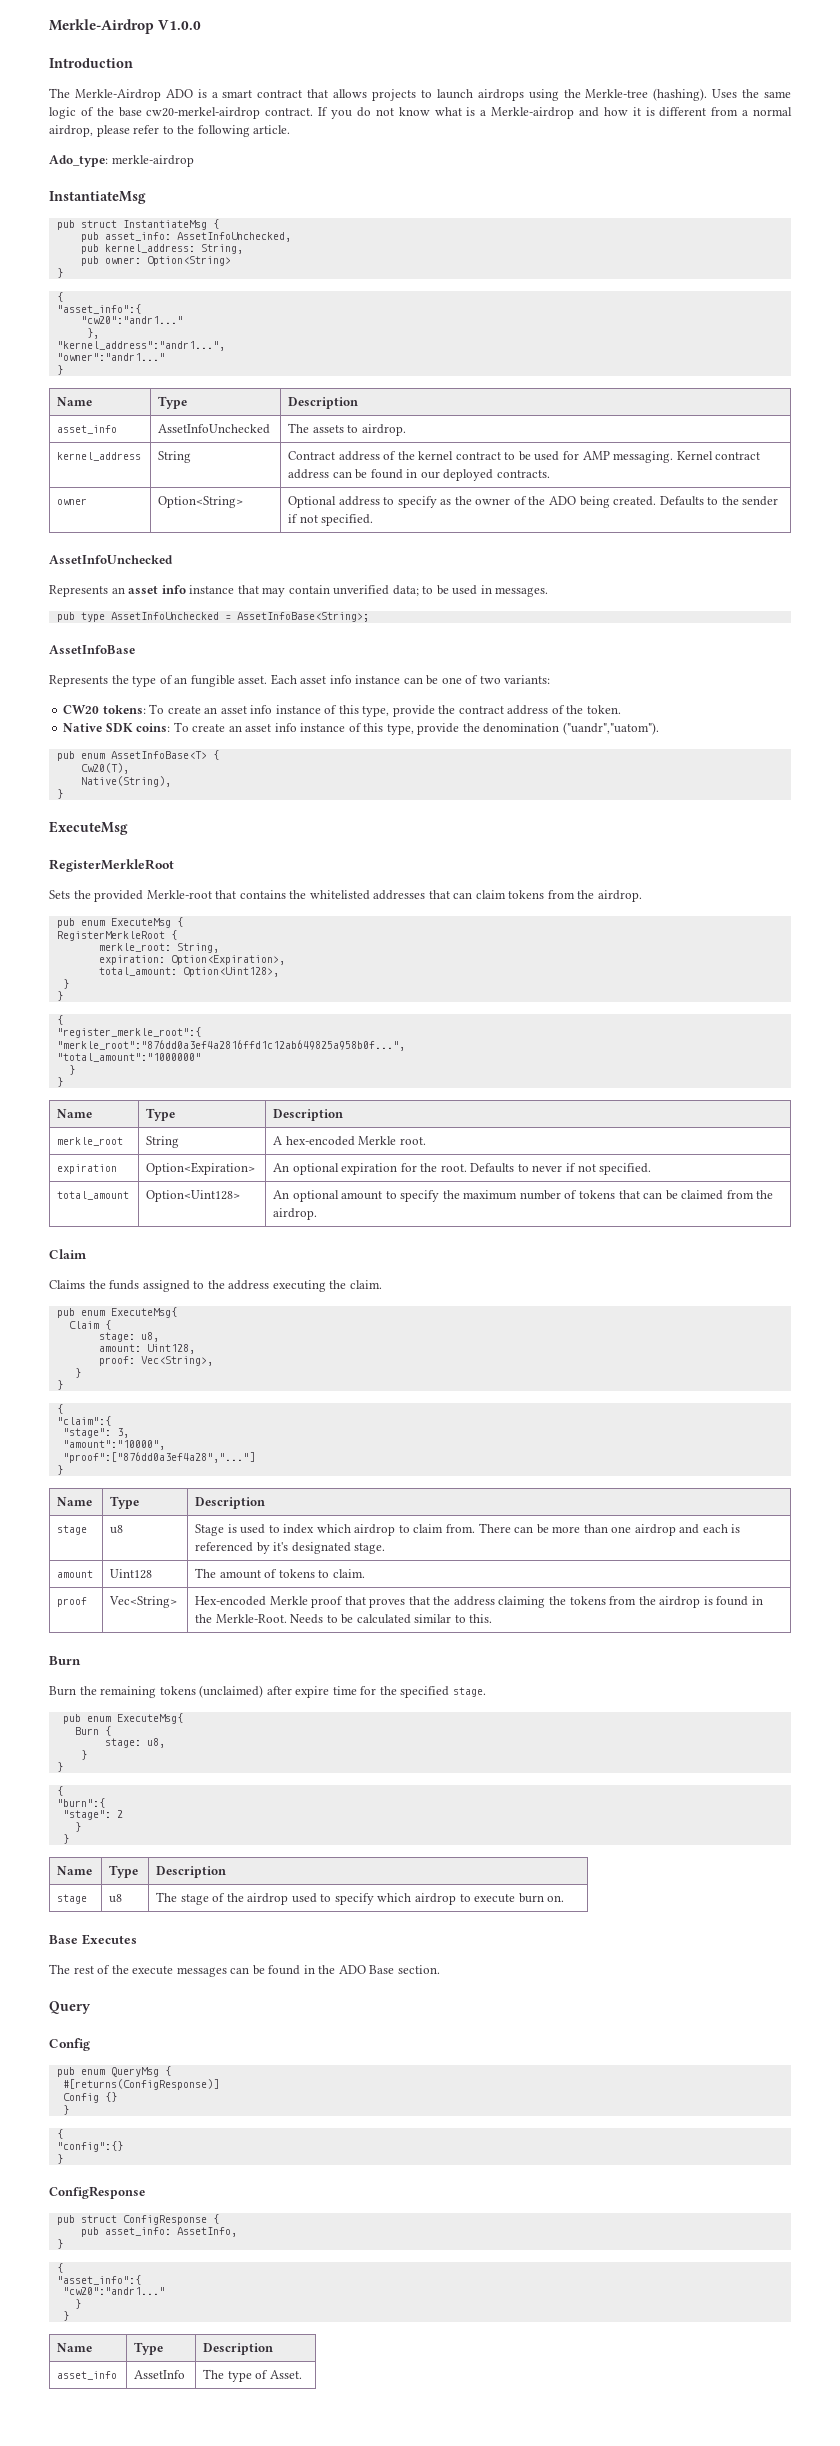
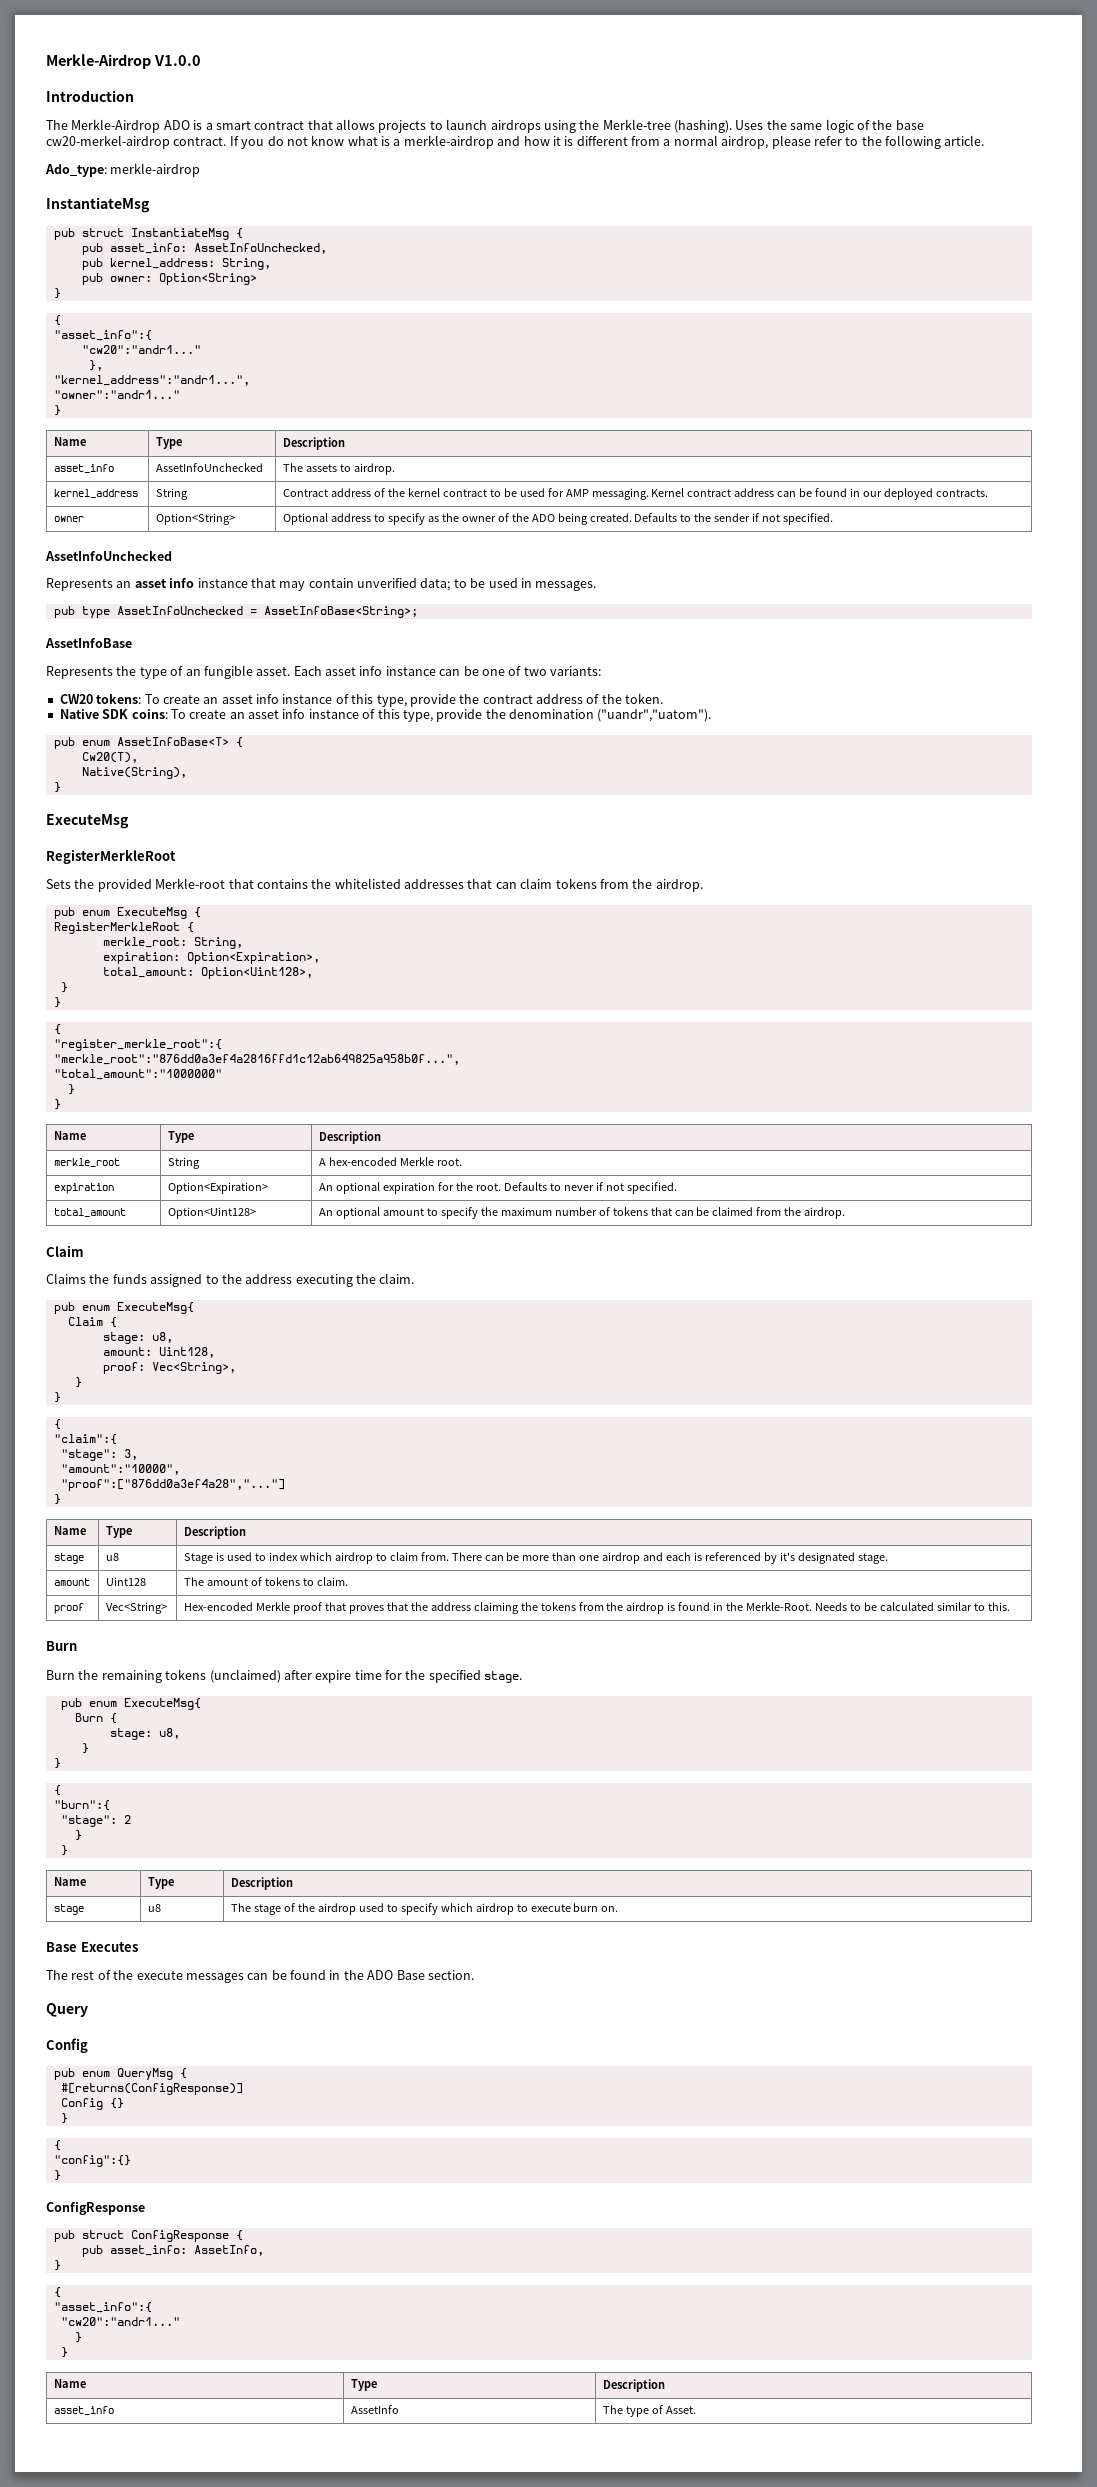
- If you do not know what is a Merkle-airdrop and how it is different from a normal airdrop, please refer to the following article.
+ If you do not know what is a merkle-airdrop and how it is different from a normal airdrop, please refer to the following article.

